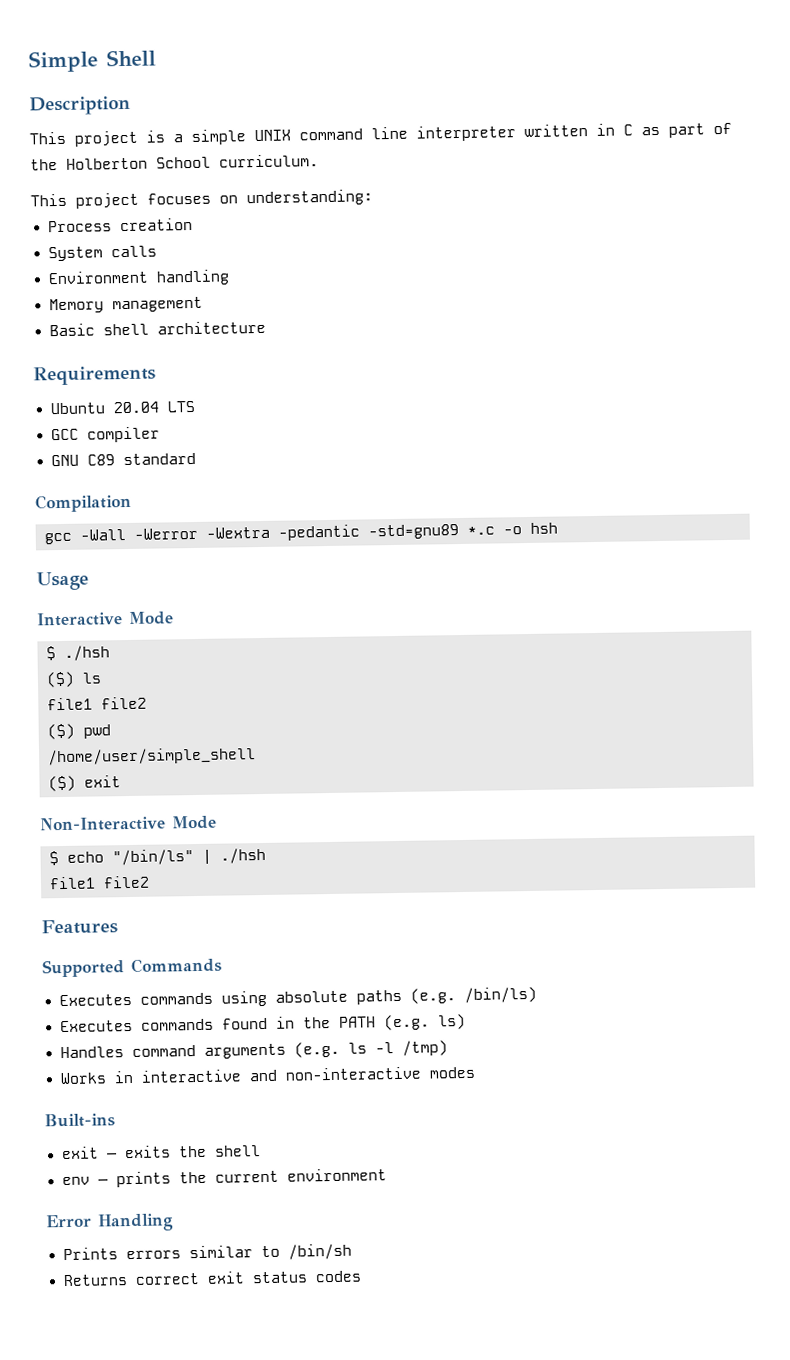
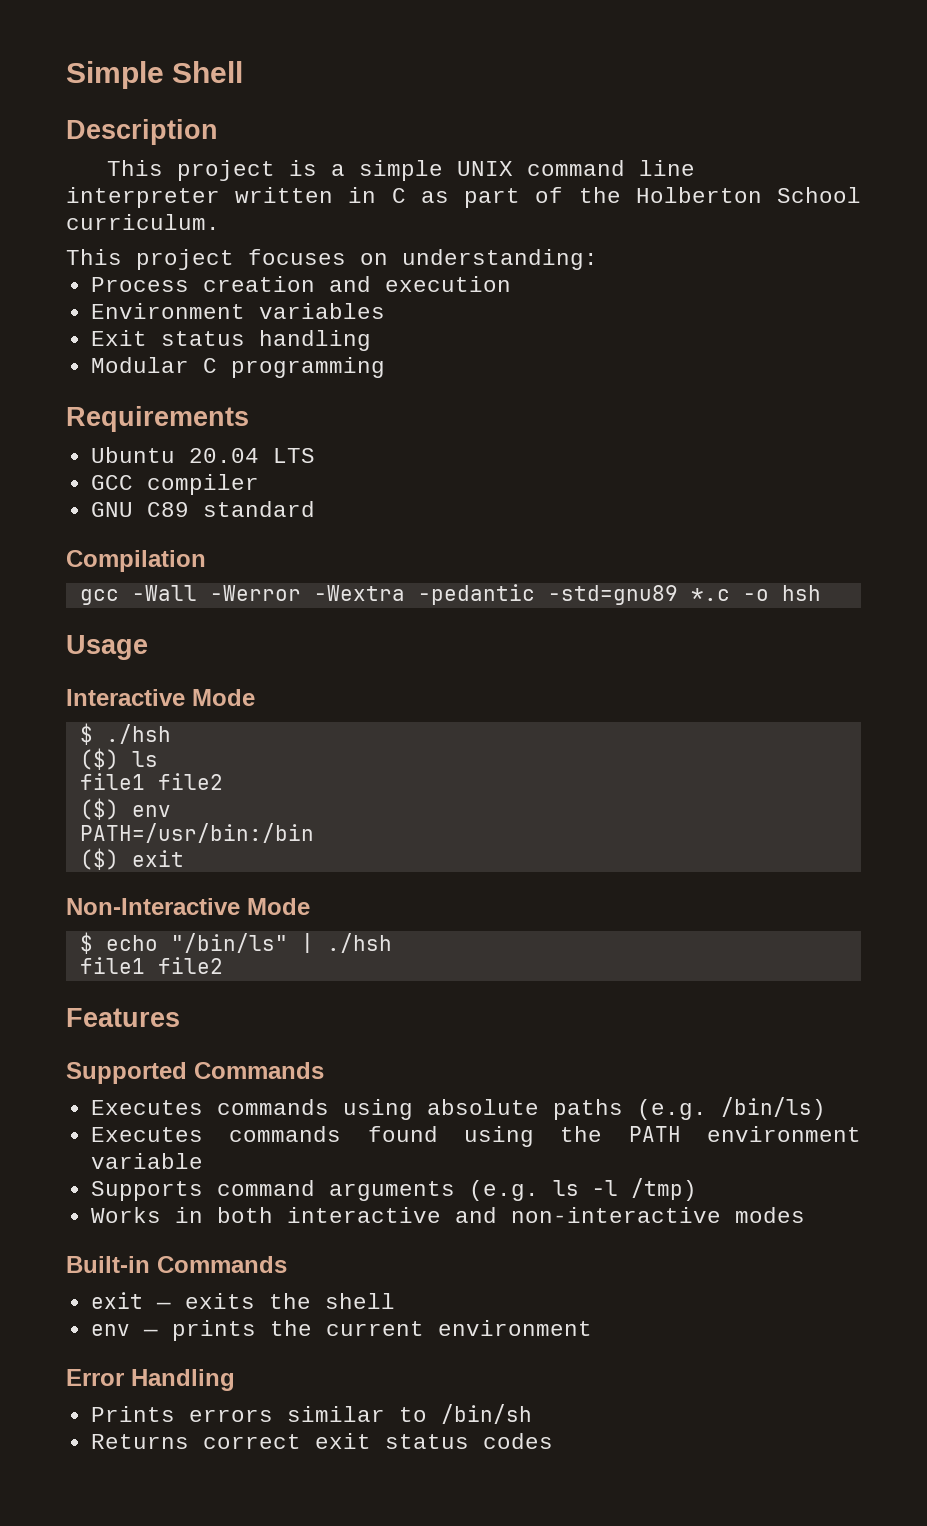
- Process creation
- System calls
+ Process creation and execution
- Environment handling
- Memory management
- Basic shell architecture
+ Environment variables
+ Exit status handling
+ Modular C programming
- ($) pwd
- /home/user/simple_shell
+ ($) env
+ PATH=/usr/bin:/bin
- Executes commands found in the PATH (e.g. ls)
- Handles command arguments (e.g. ls -l /tmp)
+ Executes commands found using the PATH environment variable
+ Supports command arguments (e.g. ls -l /tmp)
- Works in interactive and non-interactive modes
+ Works in both interactive and non-interactive modes
- Built-ins
+ Built-in Commands

